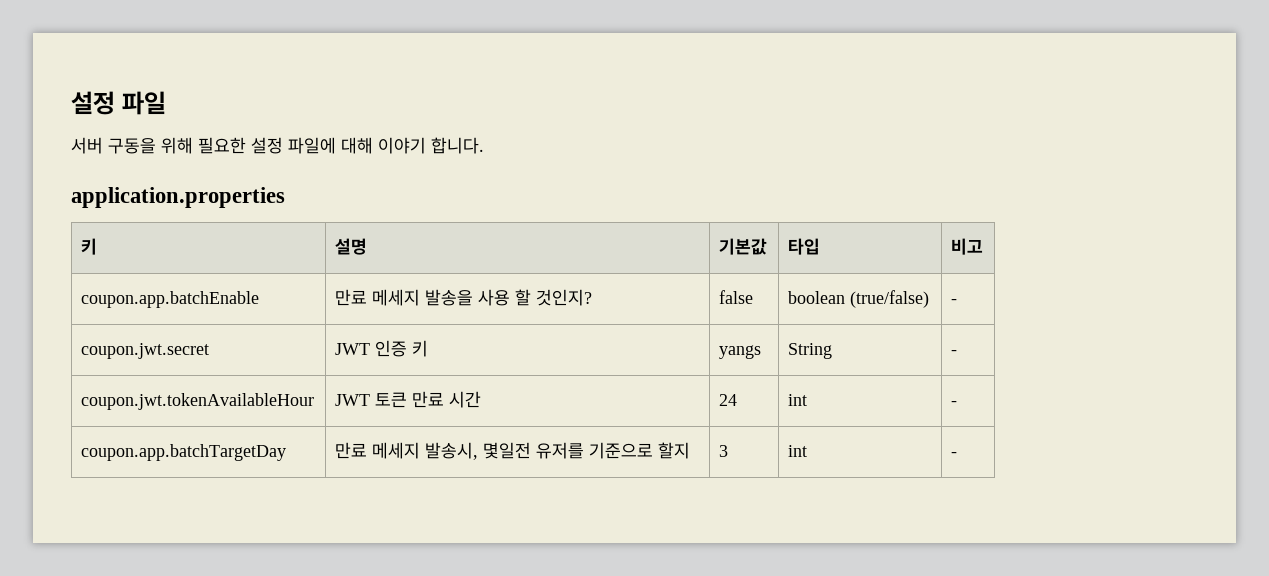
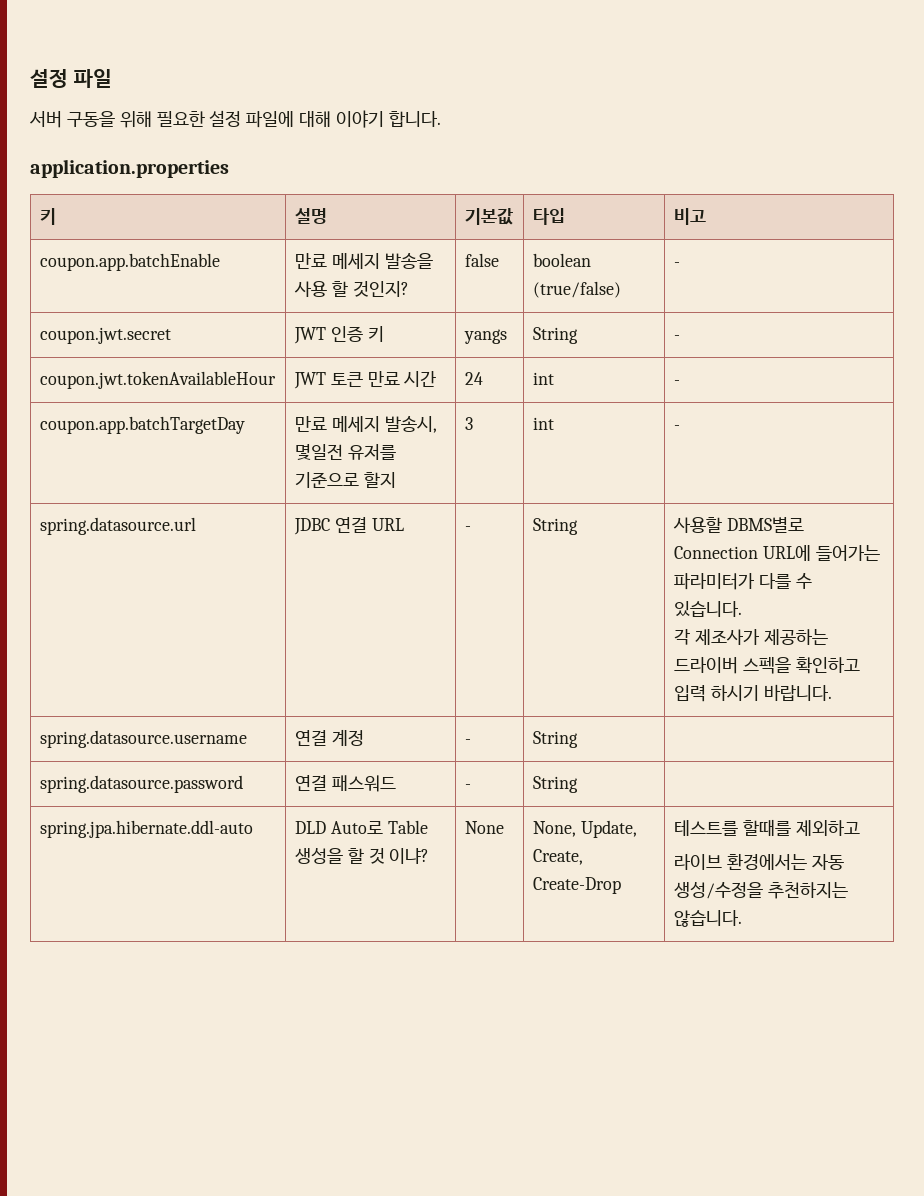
+ spring.datasource.url | JDBC 연결 URL | - | String | 사용할 DBMS별로 Connection URL에 들어가는 파라미터가 다를 수 있습니다.
+ 각 제조사가 제공하는 드라이버 스펙을 확인하고 입력 하시기 바랍니다.
+ spring.datasource.username | 연결 계정 | - | String |
+ spring.datasource.password | 연결 패스워드 | - | String |
+ spring.jpa.hibernate.ddl-auto | DLD Auto로 Table 생성을 할 것 이냐? | None | None, Update, Create, Create-Drop | 테스트를 할때를 제외하고
+ 라이브 환경에서는 자동 생성/수정을 추천하지는 않습니다.

